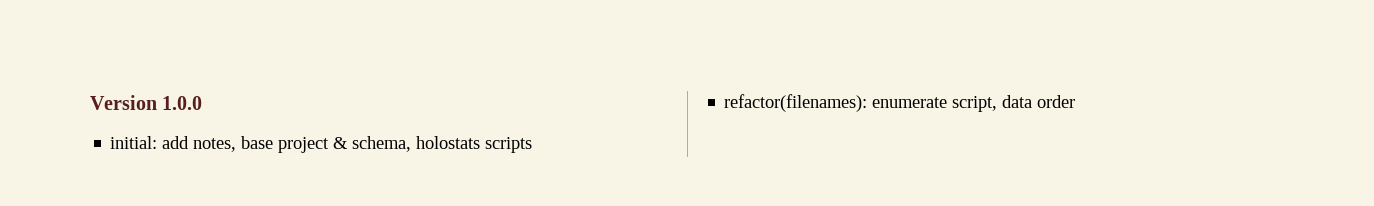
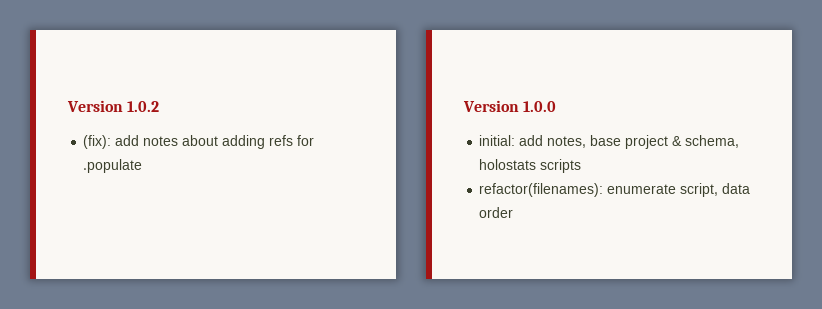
+ Version 1.0.2
+ (fix): add notes about adding refs for .populate

